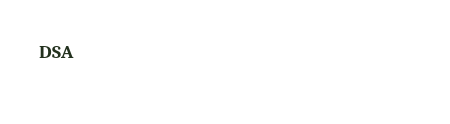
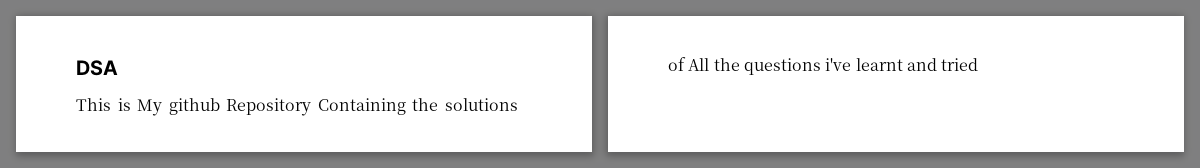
+ This is My github Repository Containing the solutions of All the questions i've learnt and tried

